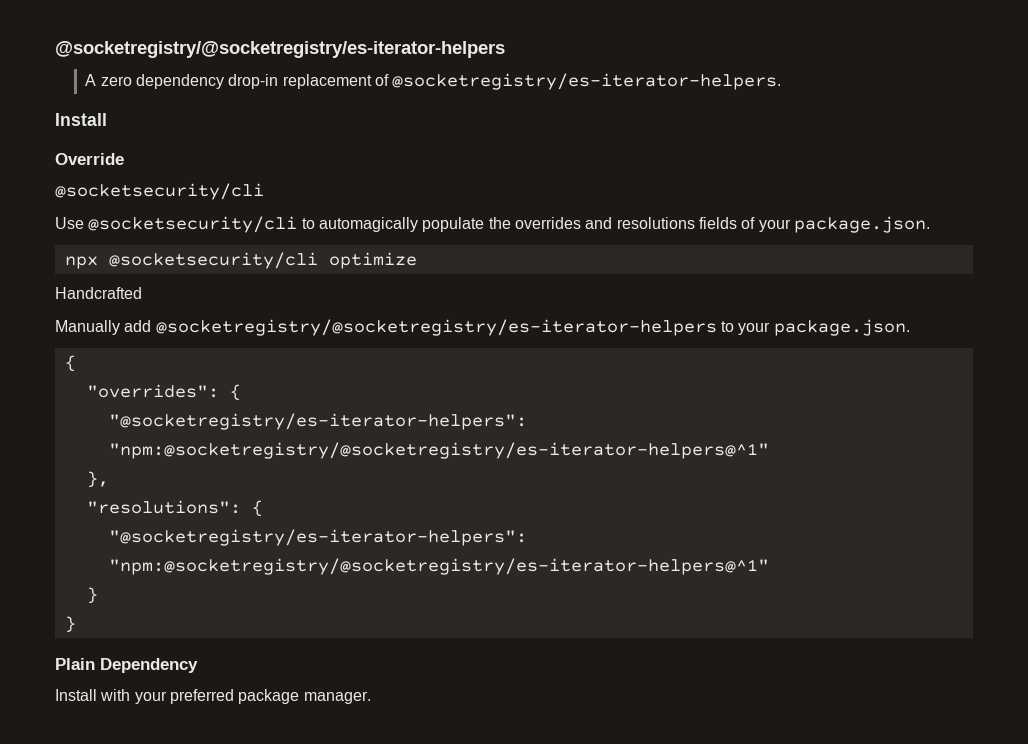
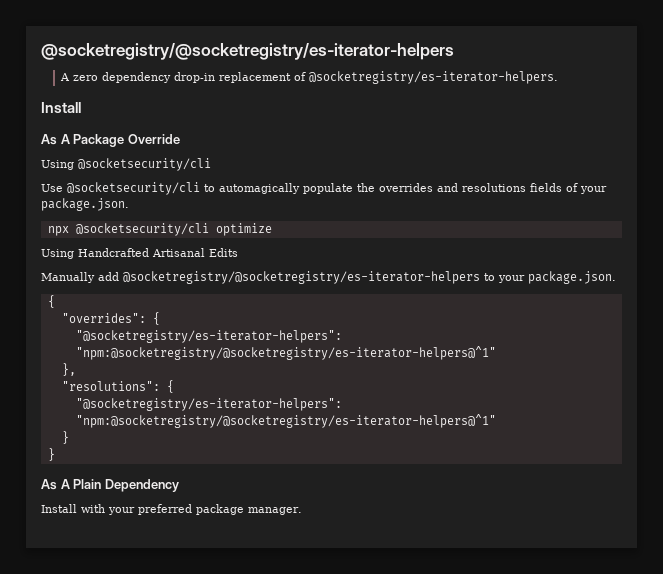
- Override
- @socketsecurity/cli
+ As A Package Override
+ Using @socketsecurity/cli
- Handcrafted
+ Using Handcrafted Artisanal Edits
- Plain Dependency
+ As A Plain Dependency

